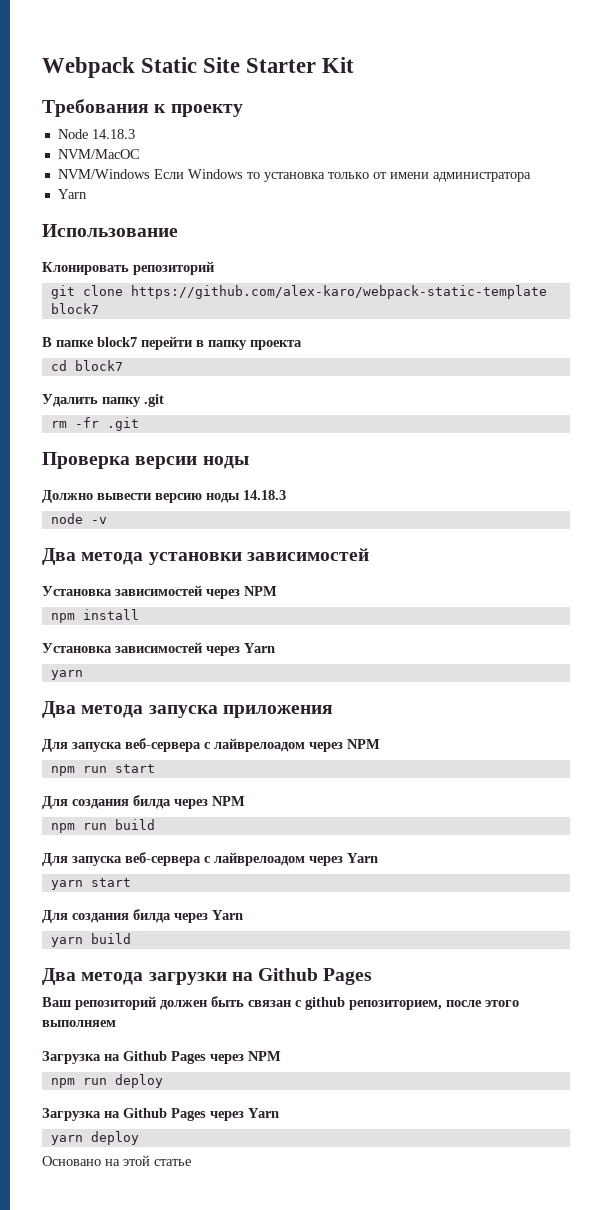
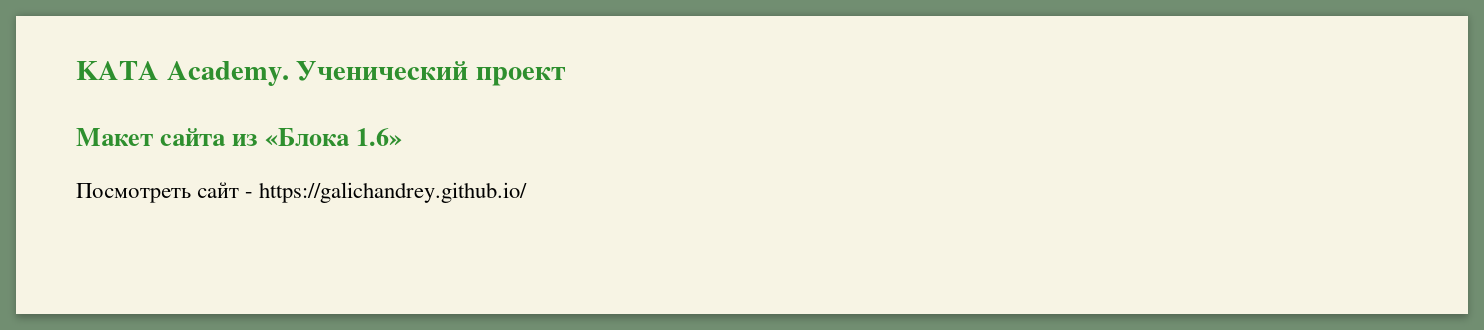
- Webpack Static Site Starter Kit
- Требования к проекту
- Node 14.18.3
- NVM/MacOC
- NVM/Windows Если Windows то установка только от имени администратора
- Yarn
- Использование
- Клонировать репозиторий
- git clone https://github.com/alex-karo/webpack-static-template block7
- В папке block7 перейти в папку проекта
- cd block7
- Удалить папку .git
- rm -fr .git
- Проверка версии ноды
- Должно вывести версию ноды 14.18.3
- node -v
- Два метода установки зависимостей
- Установка зависимостей через NPM
- npm install
- Установка зависимостей через Yarn
- yarn
- Два метода запуска приложения
- Для запуска веб-сервера с лайврелоадом через NPM
- npm run start
- Для создания билда через NPM
- npm run build
- Для запуска веб-сервера с лайврелоадом через Yarn
- yarn start
- Для создания билда через Yarn
- yarn build
- Два метода загрузки на Github Pages
- Ваш репозиторий должен быть связан с github репозиторием, после этого выполняем
- Загрузка на Github Pages через NPM
- npm run deploy
- Загрузка на Github Pages через Yarn
- yarn deploy
- Основано на этой статье
+ KATA Academy. Ученический проект
+ Макет сайта из «Блока 1.6»
+ Посмотреть сайт - https://galichandrey.github.io/

